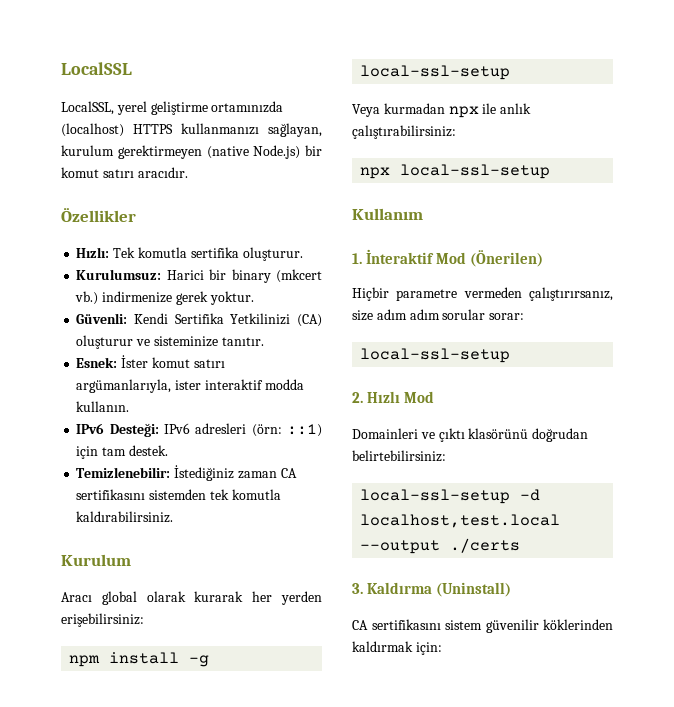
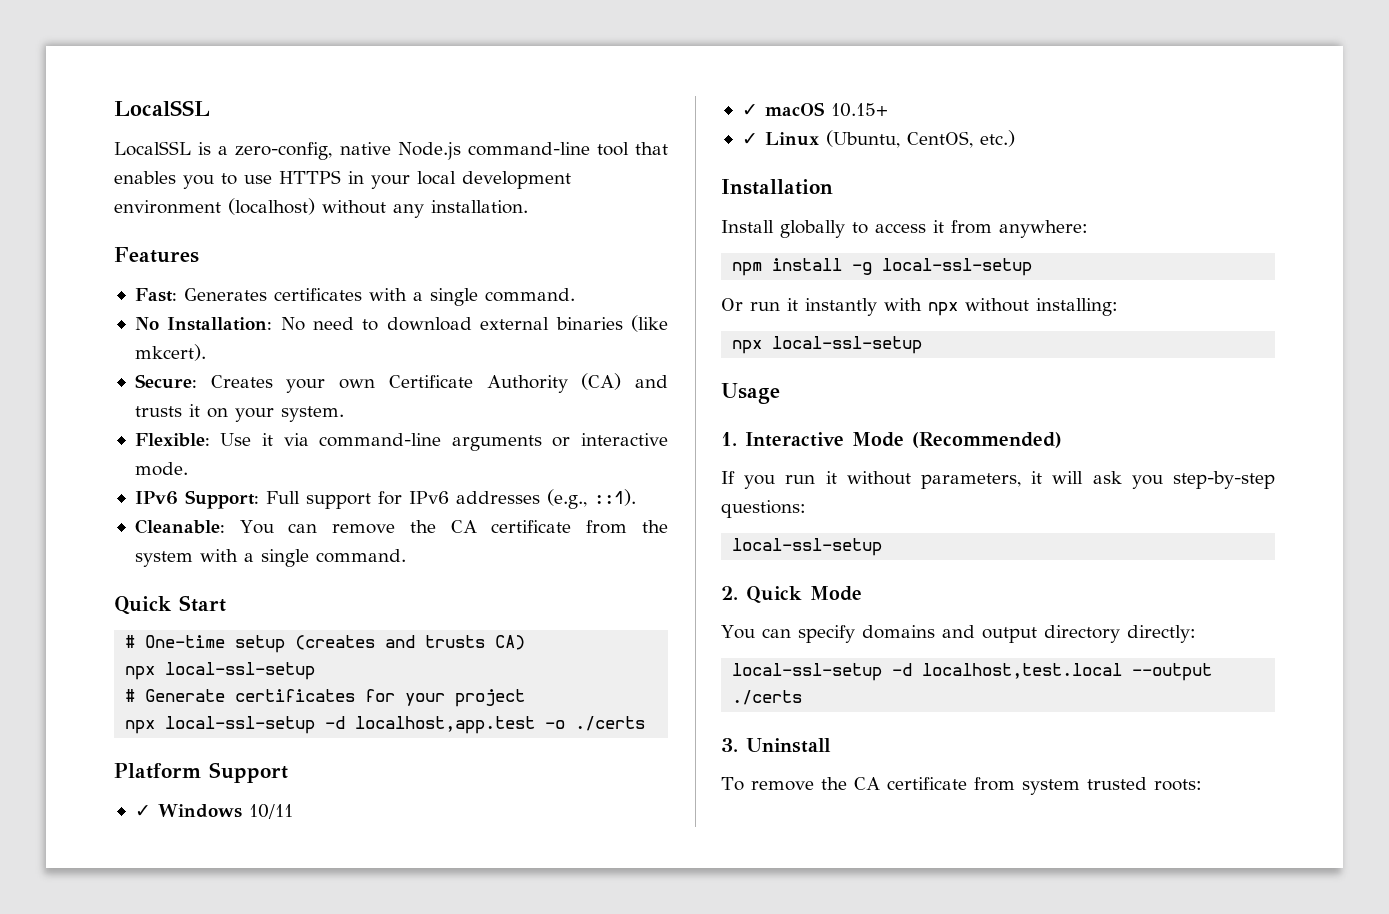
- LocalSSL, yerel geliştirme ortamınızda (localhost) HTTPS kullanmanızı sağlayan, kurulum gerektirmeyen (native Node.js) bir komut satırı aracıdır.
- Özellikler
- Hızlı: Tek komutla sertifika oluşturur.
- Kurulumsuz: Harici bir binary (mkcert vb.) indirmenize gerek yoktur.
- Güvenli: Kendi Sertifika Yetkilinizi (CA) oluşturur ve sisteminize tanıtır.
- Esnek: İster komut satırı argümanlarıyla, ister interaktif modda kullanın.
- IPv6 Desteği: IPv6 adresleri (örn: ::1) için tam destek.
- Temizlenebilir: İstediğiniz zaman CA sertifikasını sistemden tek komutla kaldırabilirsiniz.
- Kurulum
- Aracı global olarak kurarak her yerden erişebilirsiniz:
+ LocalSSL is a zero-config, native Node.js command-line tool that enables you to use HTTPS in your local development environment (localhost) without any installation.
+ Features
+ Fast: Generates certificates with a single command.
+ No Installation: No need to download external binaries (like mkcert).
+ Secure: Creates your own Certificate Authority (CA) and trusts it on your system.
+ Flexible: Use it via command-line arguments or interactive mode.
+ IPv6 Support: Full support for IPv6 addresses (e.g., ::1).
+ Cleanable: You can remove the CA certificate from the system with a single command.
+ Quick Start
+ # One-time setup (creates and trusts CA)
+ npx local-ssl-setup
+ # Generate certificates for your project
+ npx local-ssl-setup -d localhost,app.test -o ./certs
+ Platform Support
+ ✓ Windows 10/11
+ ✓ macOS 10.15+
+ ✓ Linux (Ubuntu, CentOS, etc.)
+ Installation
+ Install globally to access it from anywhere:
  npm install -g local-ssl-setup
- Veya kurmadan npx ile anlık çalıştırabilirsiniz:
+ Or run it instantly with npx without installing:
  npx local-ssl-setup
- Kullanım
+ Usage
- 1. İnteraktif Mod (Önerilen)
- Hiçbir parametre vermeden çalıştırırsanız, size adım adım sorular sorar:
+ 1. Interactive Mode (Recommended)
+ If you run it without parameters, it will ask you step-by-step questions:
  local-ssl-setup
- 2. Hızlı Mod
- Domainleri ve çıktı klasörünü doğrudan belirtebilirsiniz:
+ 2. Quick Mode
+ You can specify domains and output directory directly:
- 3. Kaldırma (Uninstall)
- CA sertifikasını sistem güvenilir köklerinden kaldırmak için:
+ 3. Uninstall
+ To remove the CA certificate from system trusted roots:

